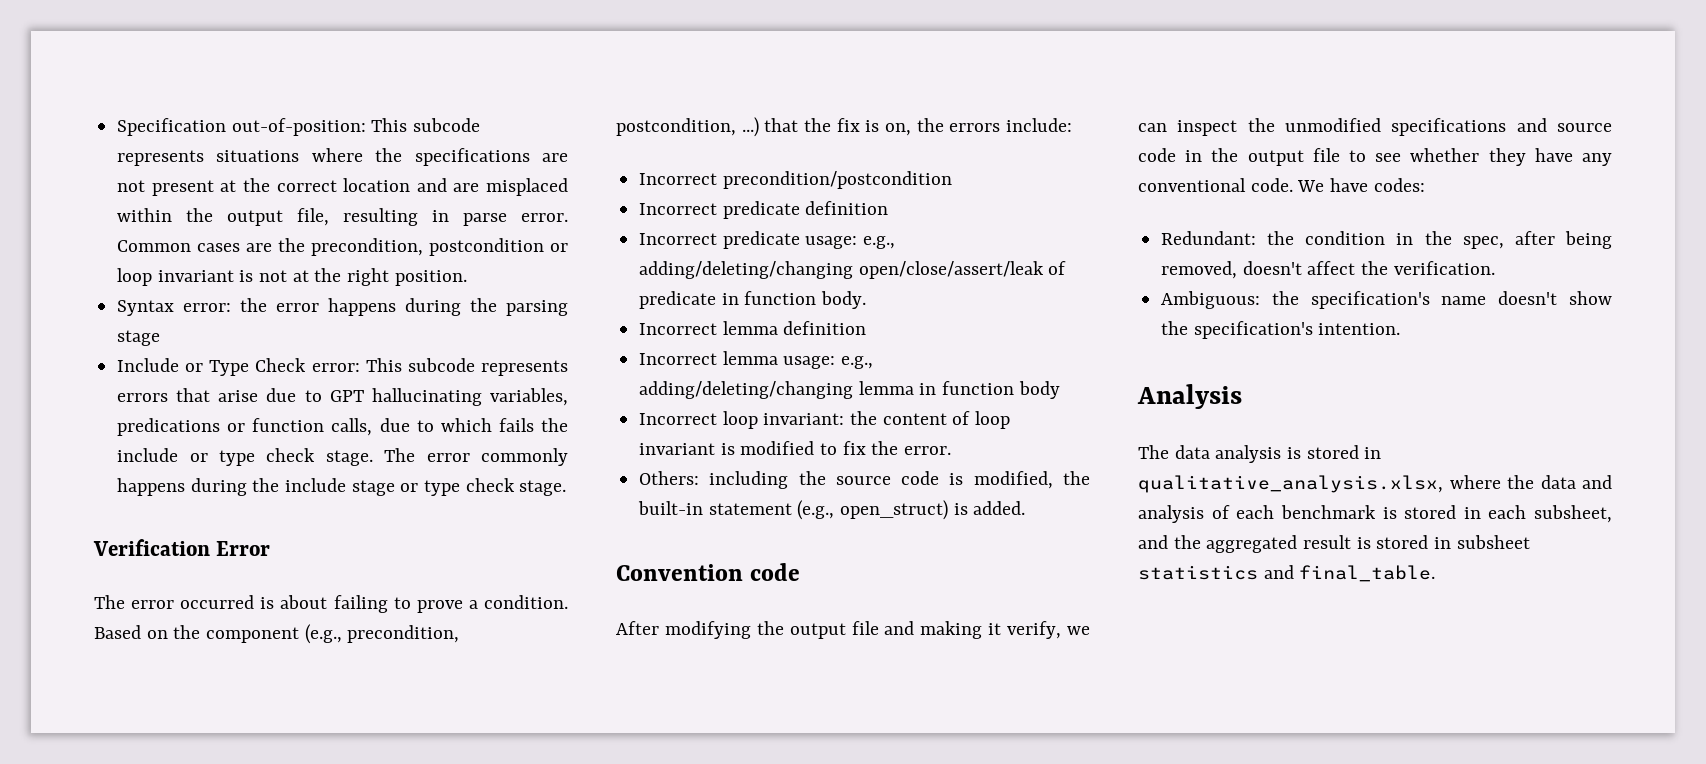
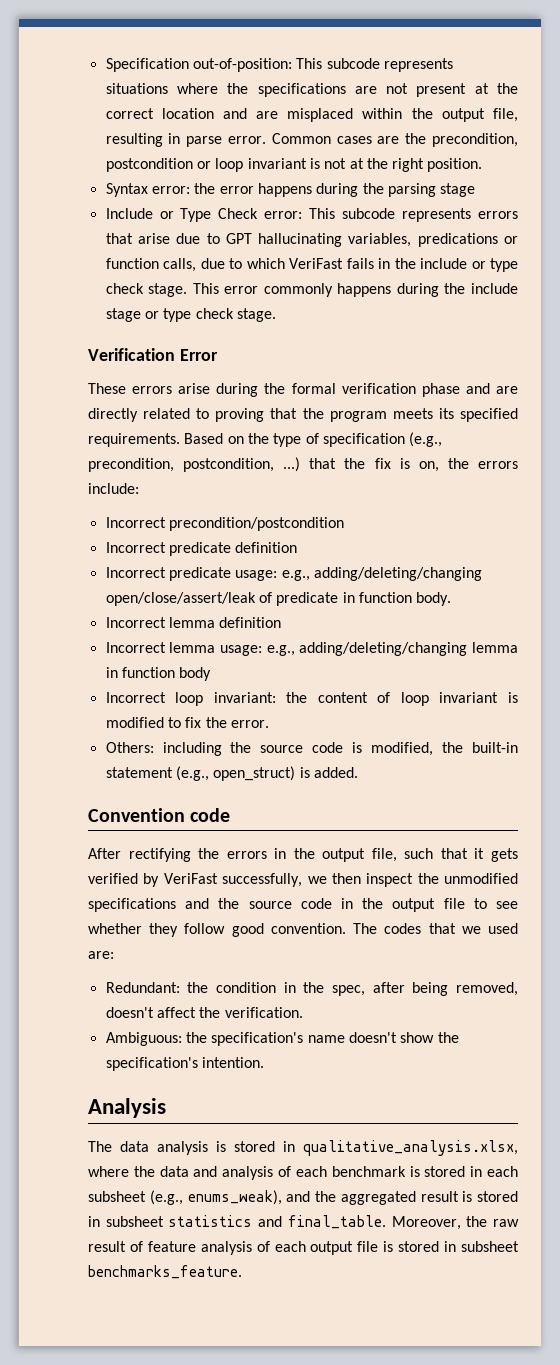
- Include or Type Check error: This subcode represents errors that arise due to GPT hallucinating variables, predications or function calls, due to which fails the include or type check stage.
+ Include or Type Check error: This subcode represents errors that arise due to GPT hallucinating variables, predications or function calls, due to which VeriFast fails in the include or type check stage.
- The error commonly happens during the include stage or type check stage.
+ This error commonly happens during the include stage or type check stage.
- The error occurred is about failing to prove a condition. Based on the component (e.g., precondition, postcondition, ...) that the fix is on, the errors include:
+ These errors arise during the formal verification phase and are directly related to proving that the program meets its specified requirements. Based on the type of specification (e.g., precondition, postcondition, ...) that the fix is on, the errors include:
- After modifying the output file and making it verify, we can inspect the unmodified specifications and source code in the output file to see whether they have any conventional code. We have codes:
+ After rectifying the errors in the output file, such that it gets verified by VeriFast successfully, we then inspect the unmodified specifications and the source code in the output file to see whether they follow good convention. The codes that we used are:
- The data analysis is stored in qualitative_analysis.xlsx, where the data and analysis of each benchmark is stored in each subsheet, and the aggregated result is stored in subsheet statistics and final_table.
+ The data analysis is stored in qualitative_analysis.xlsx, where the data and analysis of each benchmark is stored in each subsheet (e.g., enums_weak), and the aggregated result is stored in subsheet statistics and final_table.
+ Moreover, the raw result of feature analysis of each output file is stored in subsheet benchmarks_feature.

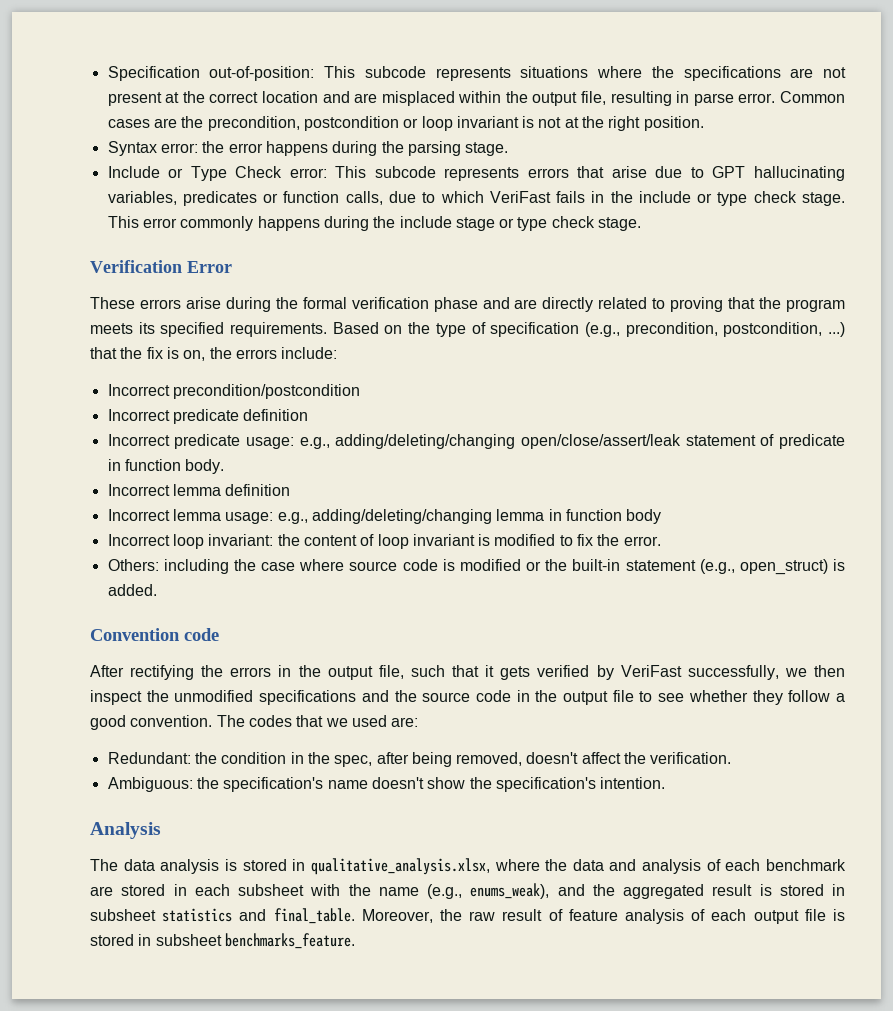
- Syntax error: the error happens during the parsing stage
+ Syntax error: the error happens during the parsing stage.
- Include or Type Check error: This subcode represents errors that arise due to GPT hallucinating variables, predications or function calls, due to which VeriFast fails in the include or type check stage.
+ Include or Type Check error: This subcode represents errors that arise due to GPT hallucinating variables, predicates or function calls, due to which VeriFast fails in the include or type check stage.
- Incorrect predicate usage: e.g., adding/deleting/changing open/close/assert/leak of predicate in function body.
+ Incorrect predicate usage: e.g., adding/deleting/changing open/close/assert/leak statement of predicate in function body.
- Others: including the source code is modified, the built-in statement (e.g., open_struct) is added.
+ Others: including the case where source code is modified or the built-in statement (e.g., open_struct) is added.
- After rectifying the errors in the output file, such that it gets verified by VeriFast successfully, we then inspect the unmodified specifications and the source code in the output file to see whether they follow good convention.
+ After rectifying the errors in the output file, such that it gets verified by VeriFast successfully, we then inspect the unmodified specifications and the source code in the output file to see whether they follow a good convention.
- The data analysis is stored in qualitative_analysis.xlsx, where the data and analysis of each benchmark is stored in each subsheet (e.g., enums_weak), and the aggregated result is stored in subsheet statistics and final_table.
+ The data analysis is stored in qualitative_analysis.xlsx, where the data and analysis of each benchmark are stored in each subsheet with the name (e.g., enums_weak), and the aggregated result is stored in subsheet statistics and final_table.

